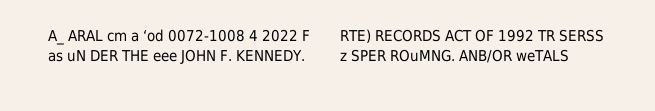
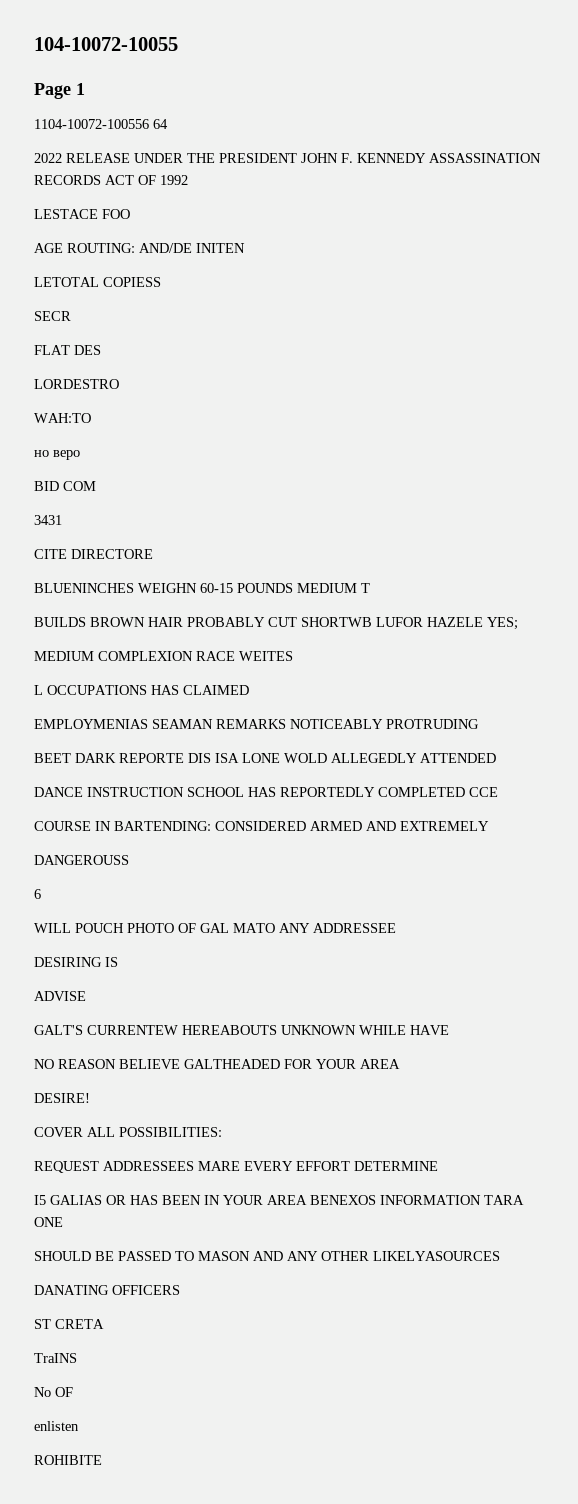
- A_ ARAL cm a ‘od 0072-1008 4 2022 F as uN DER THE eee JOHN F. KENNEDY. RTE) RECORDS ACT OF 1992 TR SERSS z SPER ROuMNG. ANB/OR weTALS
+ 104-10072-10055
+ Page 1
+ 1104-10072-100556 64
+ 2022 RELEASE UNDER THE PRESIDENT JOHN F. KENNEDY ASSASSINATION RECORDS ACT OF 1992
+ LESTACE FOO
+ AGE ROUTING: AND/DE INITEN
+ LETOTAL COPIESS
+ SECR
+ FLAT DES
+ LORDESTRO
+ WAH:TO
+ но веро
+ BID COM
+ 3431
+ CITE DIRECTORE
+ BLUENINCHES WEIGHN 60-15 POUNDS MEDIUM T
+ BUILDS BROWN HAIR PROBABLY CUT SHORTWB LUFOR HAZELE YES;
+ MEDIUM COMPLEXION RACE WEITES
+ L OCCUPATIONS HAS CLAIMED
+ EMPLOYMENIAS SEAMAN REMARKS NOTICEABLY PROTRUDING
+ BEET DARK REPORTE DIS ISA LONE WOLD ALLEGEDLY ATTENDED
+ DANCE INSTRUCTION SCHOOL HAS REPORTEDLY COMPLETED CCE
+ COURSE IN BARTENDING: CONSIDERED ARMED AND EXTREMELY
+ DANGEROUSS
+ 6
+ WILL POUCH PHOTO OF GAL MATO ANY ADDRESSEE
+ DESIRING IS
+ ADVISE
+ GALT'S CURRENTEW HEREABOUTS UNKNOWN WHILE HAVE
+ NO REASON BELIEVE GALTHEADED FOR YOUR AREA
+ DESIRE!
+ COVER ALL POSSIBILITIES:
+ REQUEST ADDRESSEES MARE EVERY EFFORT DETERMINE
+ I5 GALIAS OR HAS BEEN IN YOUR AREA BENEXOS INFORMATION TARA ONE
+ SHOULD BE PASSED TO MASON AND ANY OTHER LIKELYASOURCES
+ DANATING OFFICERS
+ ST CRETA
+ TraINS
+ No OF
+ enlisten
+ ROHIBITE

